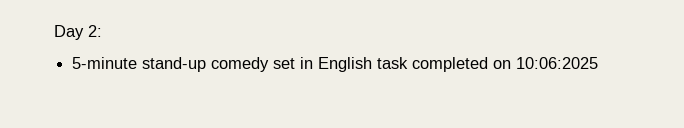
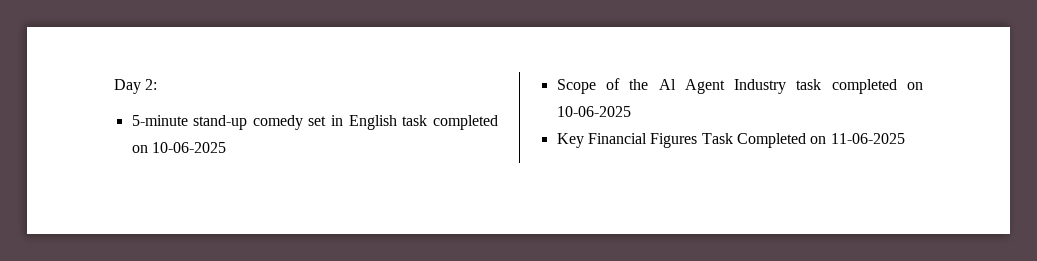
- 5-minute stand-up comedy set in English task completed on 10:06:2025
+ 5-minute stand-up comedy set in English task completed on 10-06-2025
+ Scope of the Al Agent Industry task completed on 10-06-2025
+ Key Financial Figures Task Completed on 11-06-2025

